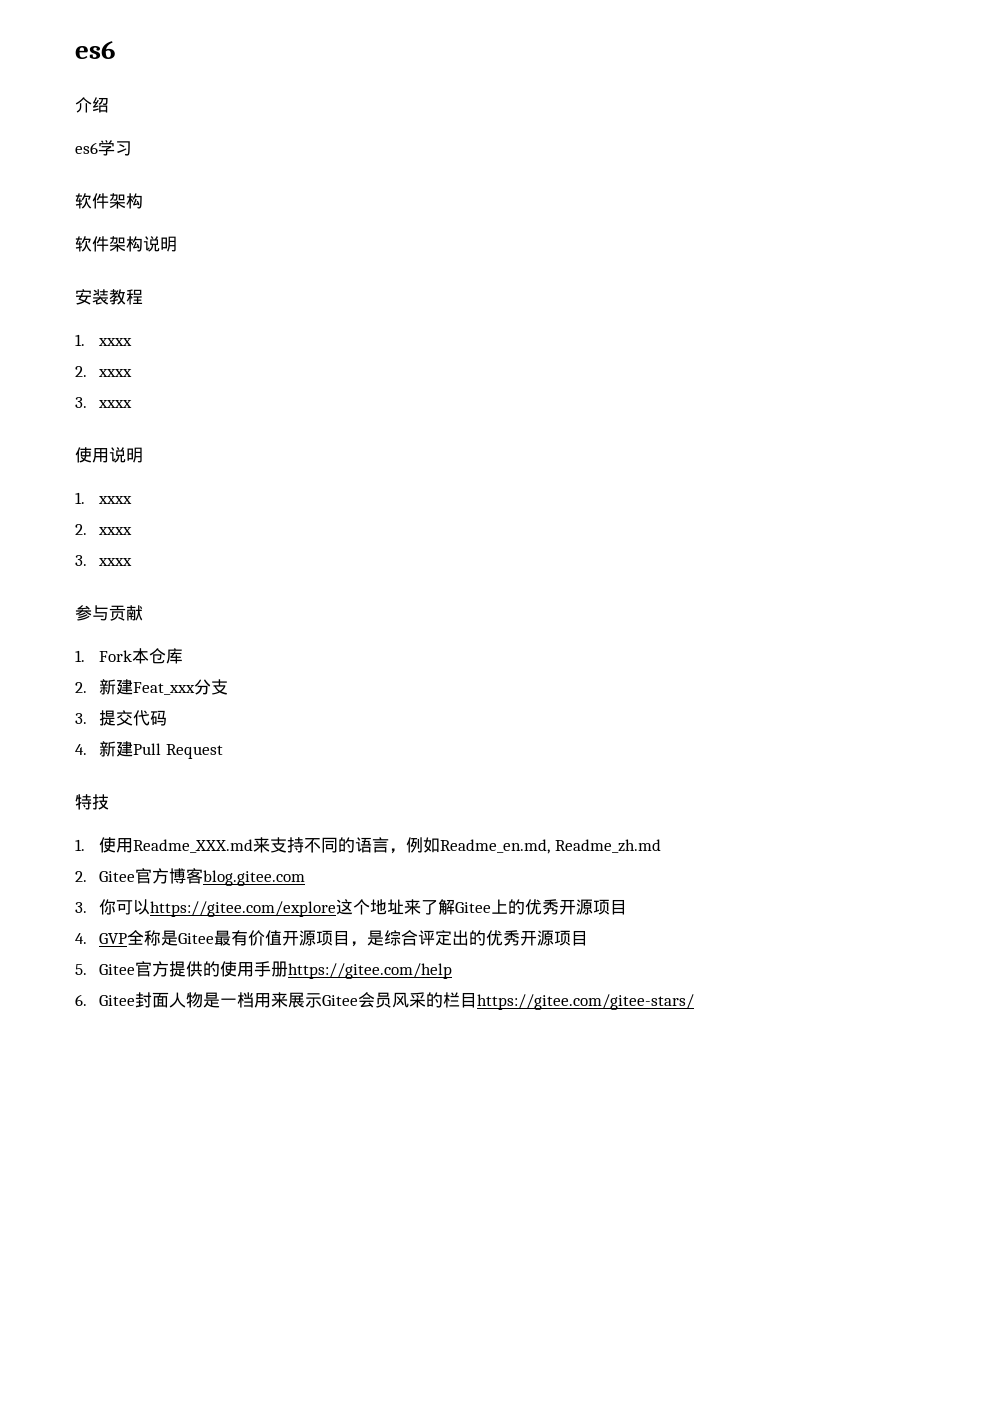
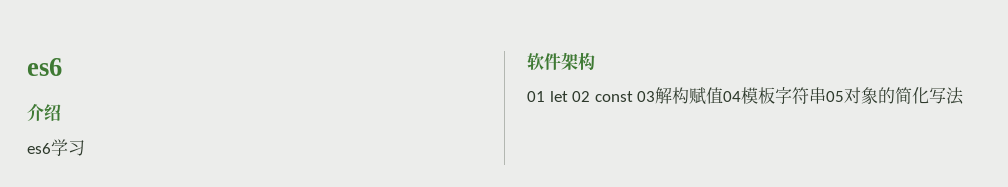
- 软件架构说明
- 安装教程
- 1. xxxx
- 2. xxxx
- 3. xxxx
- 使用说明
- 1. xxxx
- 2. xxxx
- 3. xxxx
- 参与贡献
- 1. Fork本仓库
- 2.新建Feat_xxx分支
- 3.提交代码
- 4.新建Pull Request
- 特技
- 1.使用Readme_XXX.md来支持不同的语言，例如Readme_en.md, Readme_zh.md
- 2. Gitee官方博客blog.gitee.com
- 3.你可以https://gitee.com/explore这个地址来了解Gitee上的优秀开源项目
- 4. GVP全称是Gitee最有价值开源项目，是综合评定出的优秀开源项目
- 5. Gitee官方提供的使用手册https://gitee.com/help
- 6. Gitee封面人物是一档用来展示Gitee会员风采的栏目https://gitee.com/gitee-stars/
+ 01 let 02 const 03解构赋值04模板字符串05对象的简化写法

